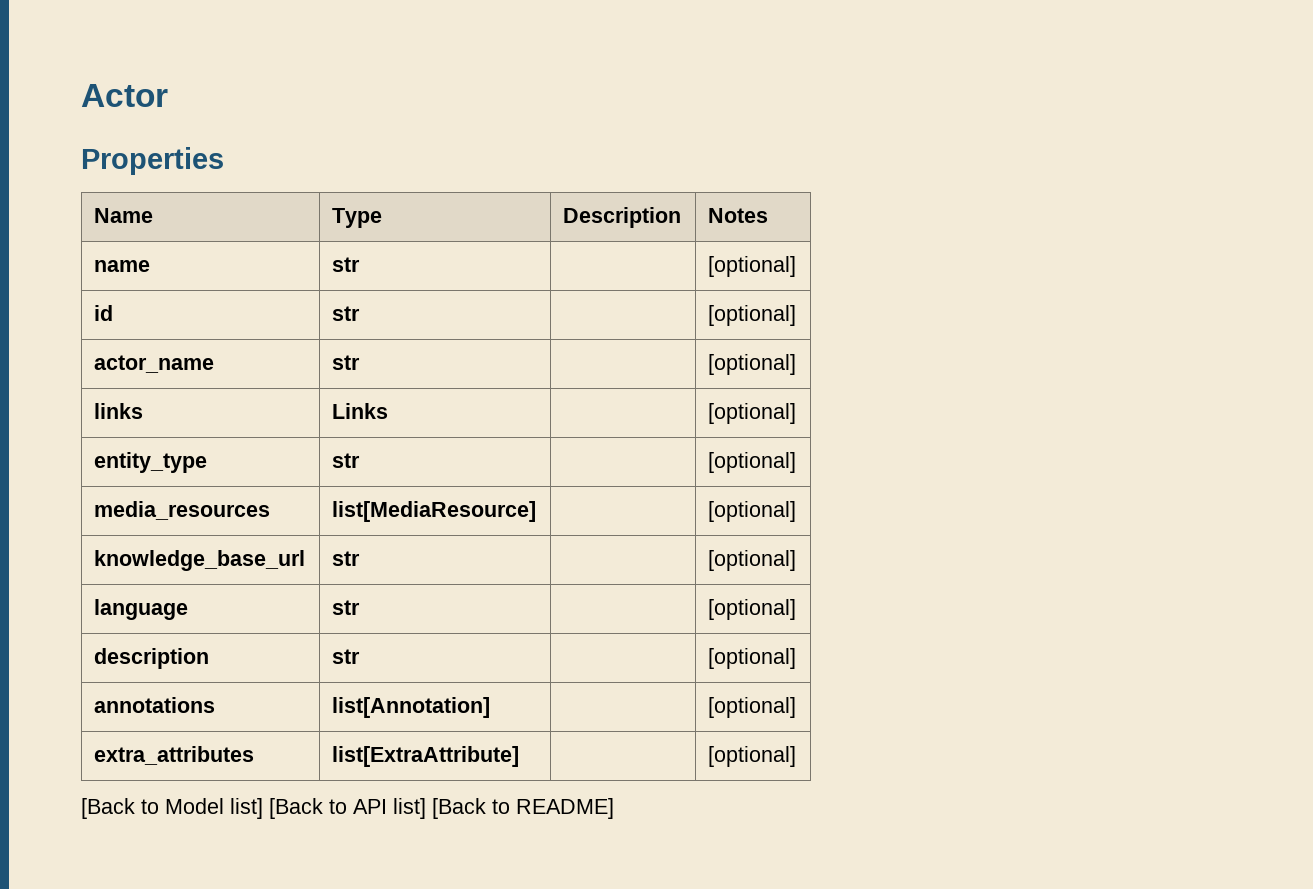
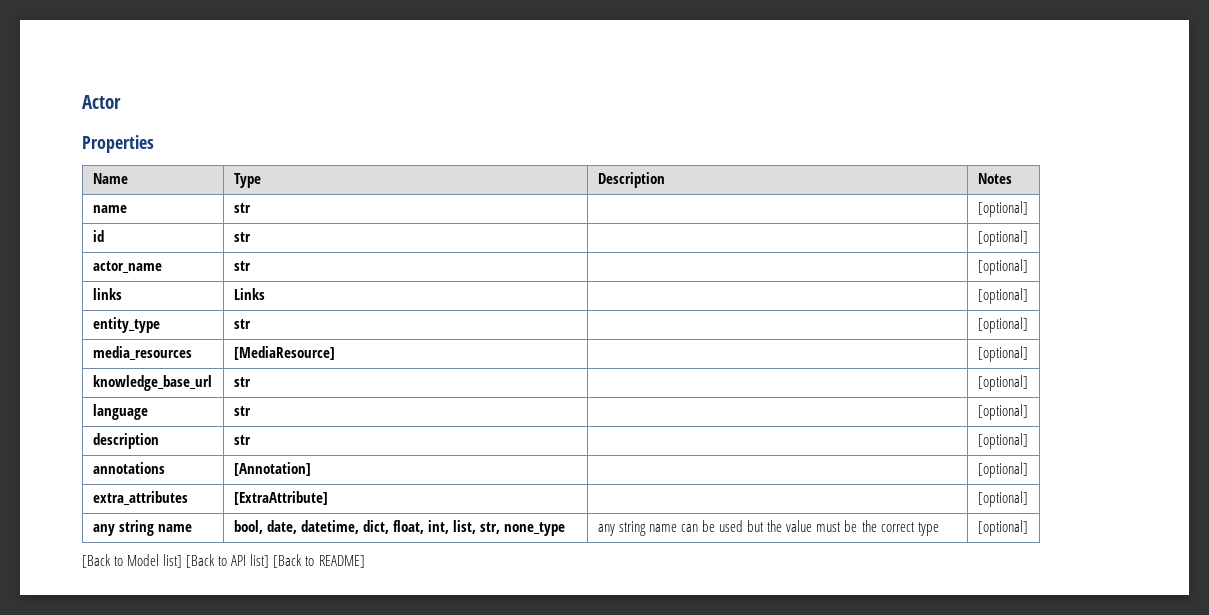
- media_resources | list[MediaResource] | | [optional]
+ media_resources | [MediaResource] | | [optional]
- annotations | list[Annotation] | | [optional]
+ annotations | [Annotation] | | [optional]
- extra_attributes | list[ExtraAttribute] | | [optional]
+ extra_attributes | [ExtraAttribute] | | [optional]
+ any string name | bool, date, datetime, dict, float, int, list, str, none_type | any string name can be used but the value must be the correct type | [optional]

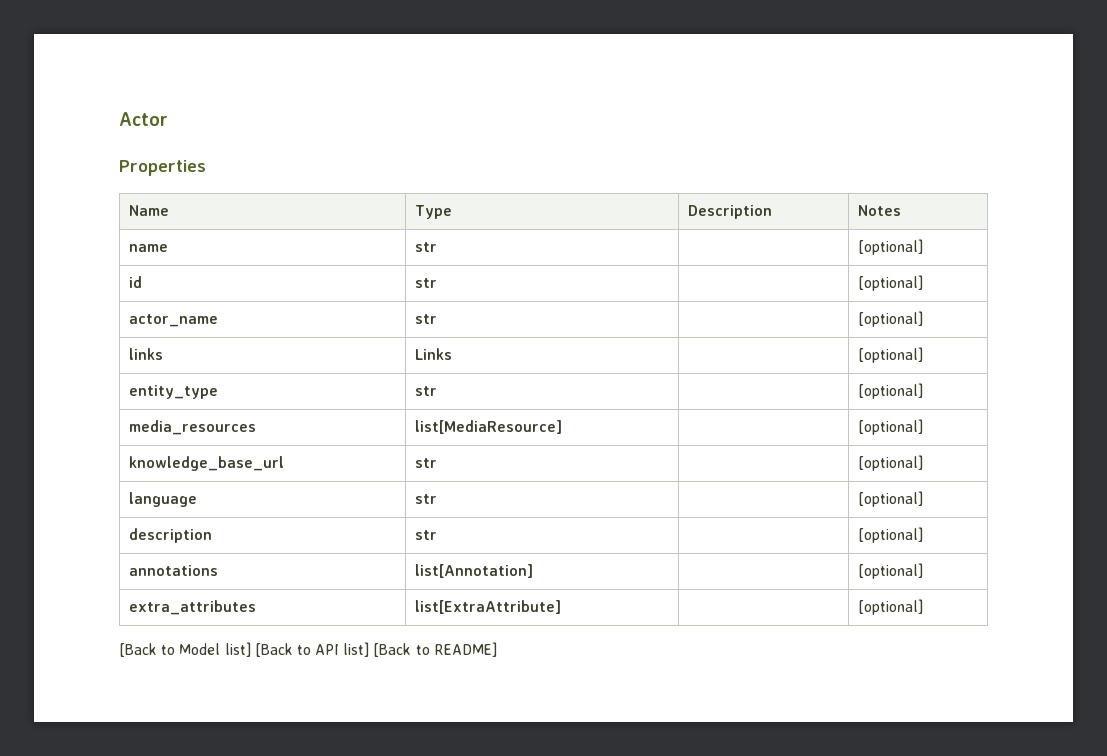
- media_resources | [MediaResource] | | [optional]
+ media_resources | list[MediaResource] | | [optional]
- annotations | [Annotation] | | [optional]
+ annotations | list[Annotation] | | [optional]
- extra_attributes | [ExtraAttribute] | | [optional]
- any string name | bool, date, datetime, dict, float, int, list, str, none_type | any string name can be used but the value must be the correct type | [optional]
+ extra_attributes | list[ExtraAttribute] | | [optional]

